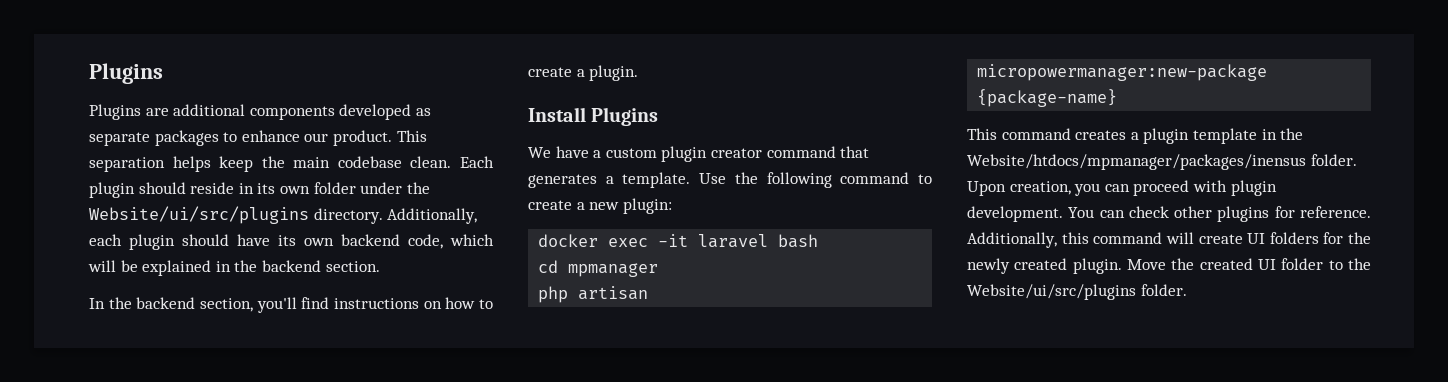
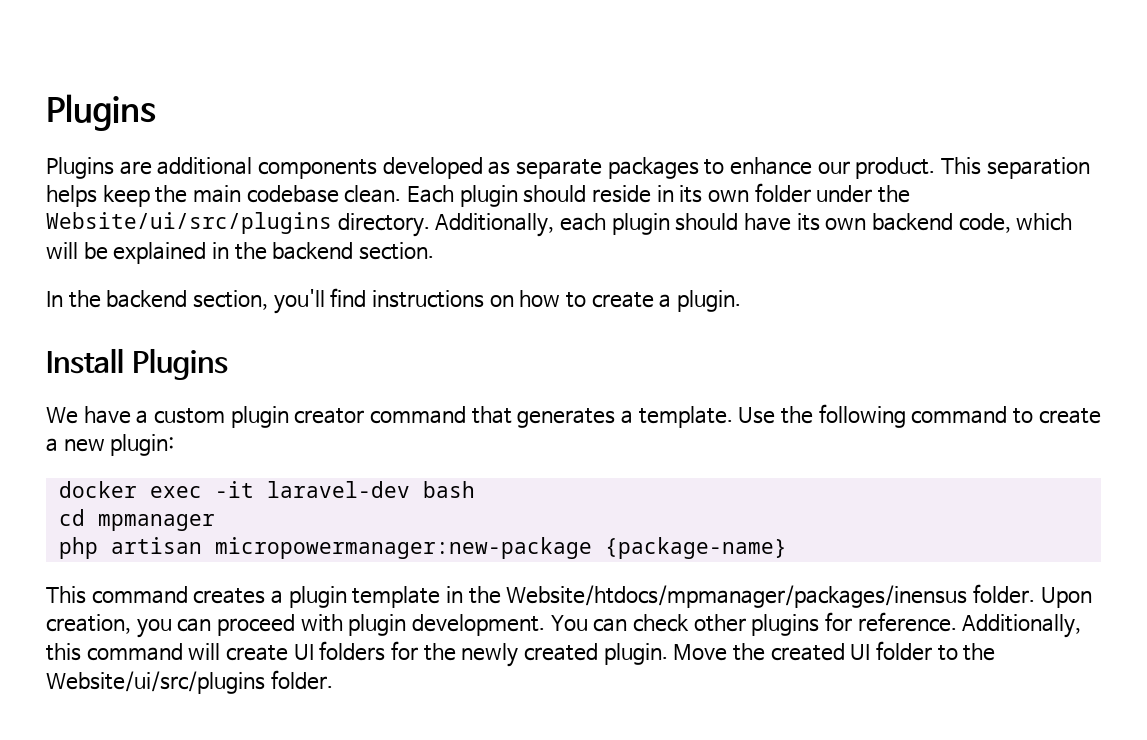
- docker exec -it laravel bash
+ docker exec -it laravel-dev bash

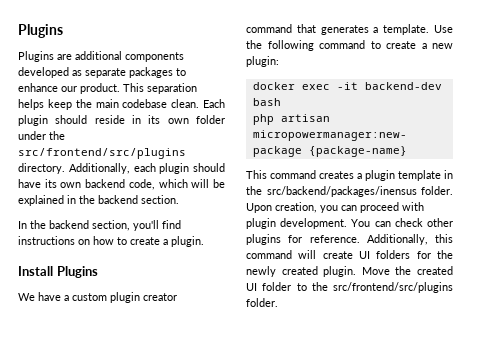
- Each plugin should reside in its own folder under the Website/ui/src/plugins directory.
+ Each plugin should reside in its own folder under the src/frontend/src/plugins directory.
- docker exec -it laravel-dev bash
+ docker exec -it backend-dev bash
- cd mpmanager
- This command creates a plugin template in the Website/htdocs/mpmanager/packages/inensus folder.
+ This command creates a plugin template in the src/backend/packages/inensus folder.
- Move the created UI folder to the Website/ui/src/plugins folder.
+ Move the created UI folder to the src/frontend/src/plugins folder.

